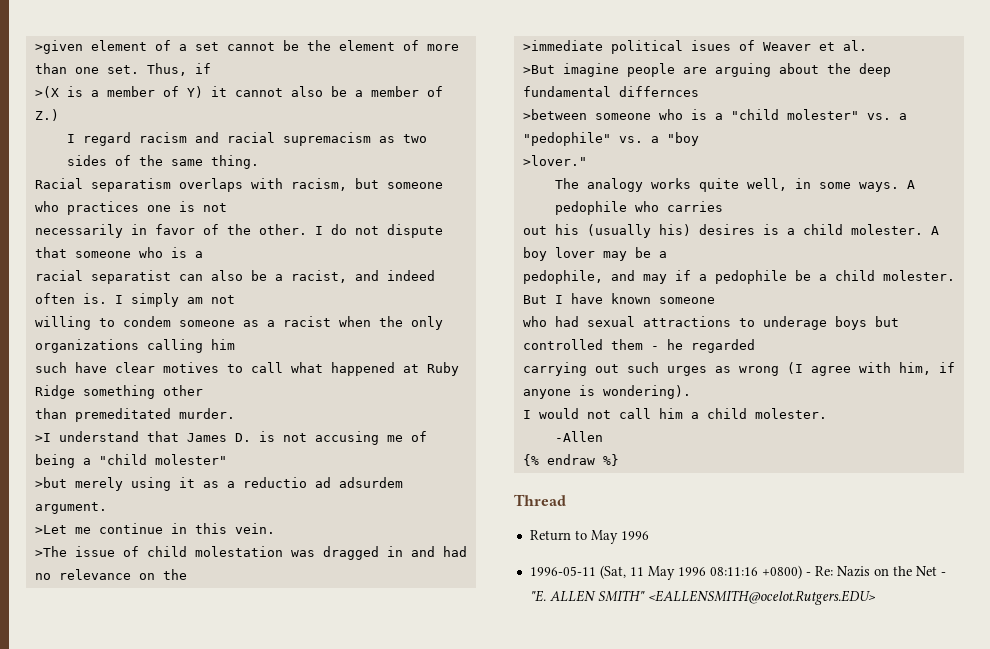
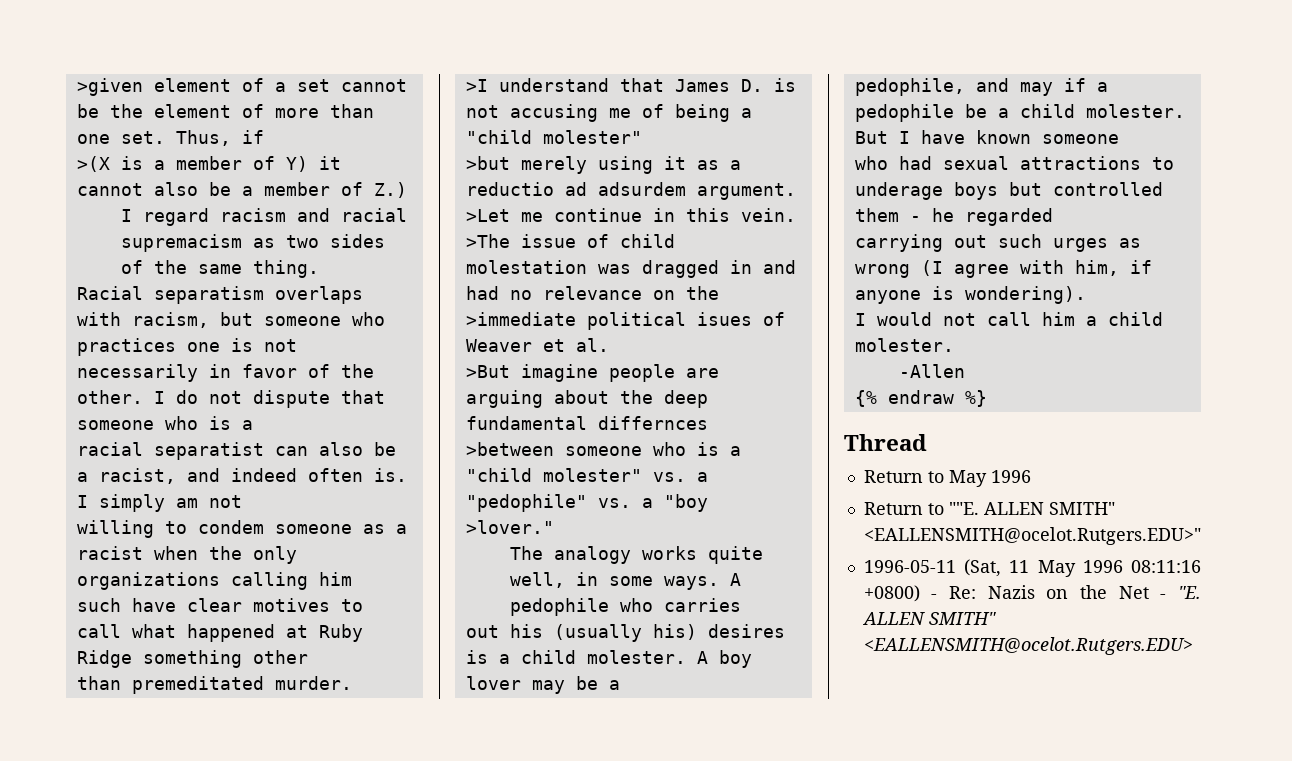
+ Return to ""E. ALLEN SMITH" <EALLENSMITH@ocelot.Rutgers.EDU>"

